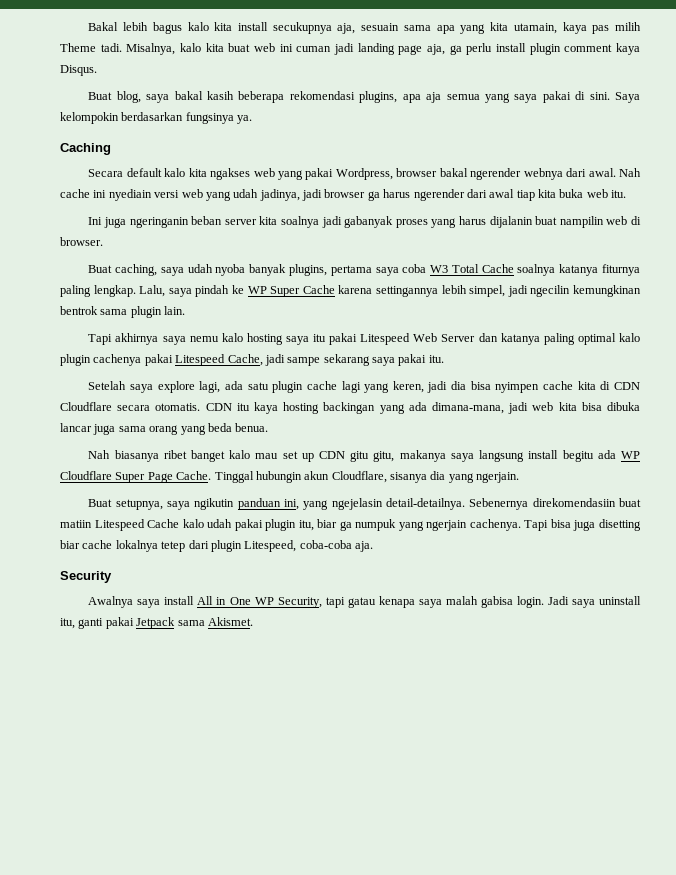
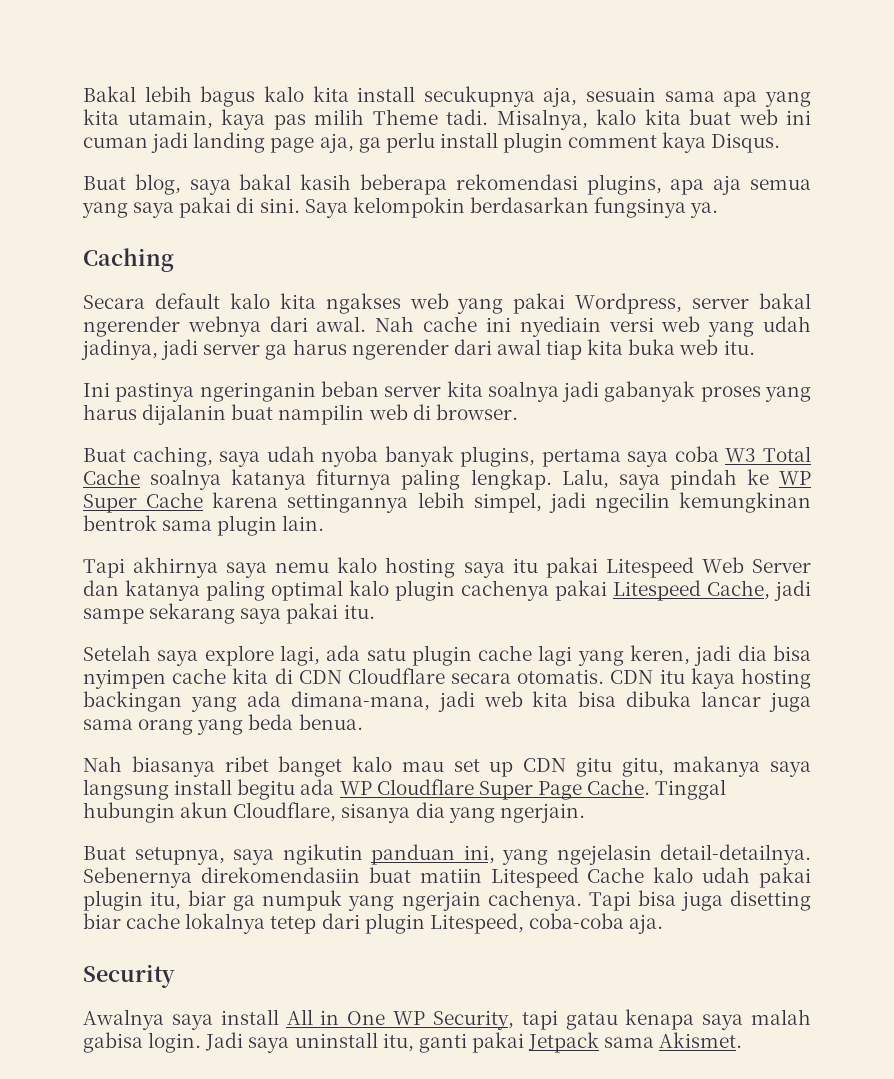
- Secara default kalo kita ngakses web yang pakai Wordpress, browser bakal ngerender webnya dari awal.
+ Secara default kalo kita ngakses web yang pakai Wordpress, server bakal ngerender webnya dari awal.
- Nah cache ini nyediain versi web yang udah jadinya, jadi browser ga harus ngerender dari awal tiap kita buka web itu.
+ Nah cache ini nyediain versi web yang udah jadinya, jadi server ga harus ngerender dari awal tiap kita buka web itu.
- Ini juga ngeringanin beban server kita soalnya jadi gabanyak proses yang harus dijalanin buat nampilin web di browser.
+ Ini pastinya ngeringanin beban server kita soalnya jadi gabanyak proses yang harus dijalanin buat nampilin web di browser.

